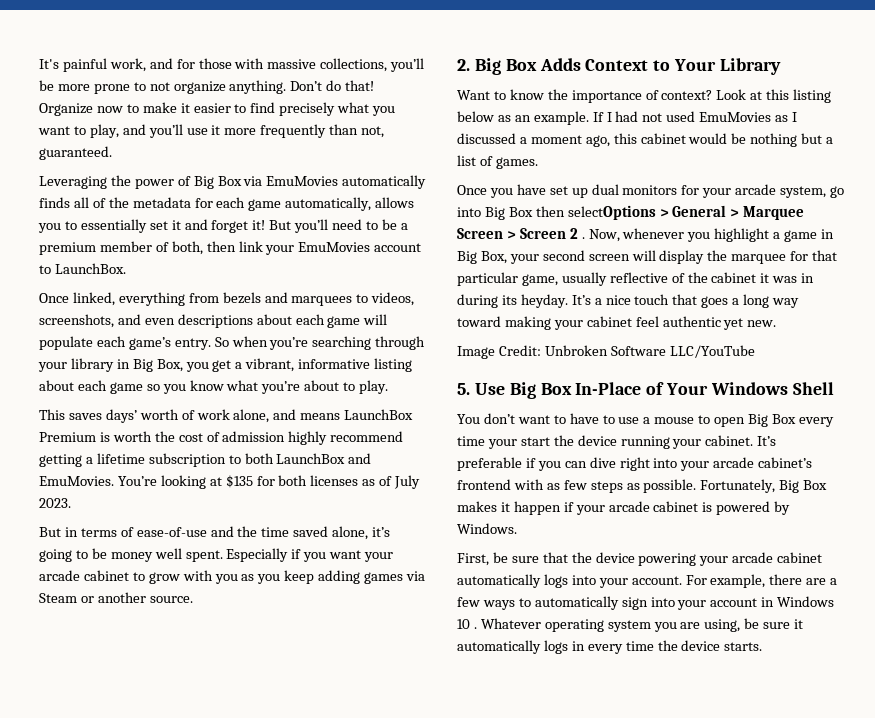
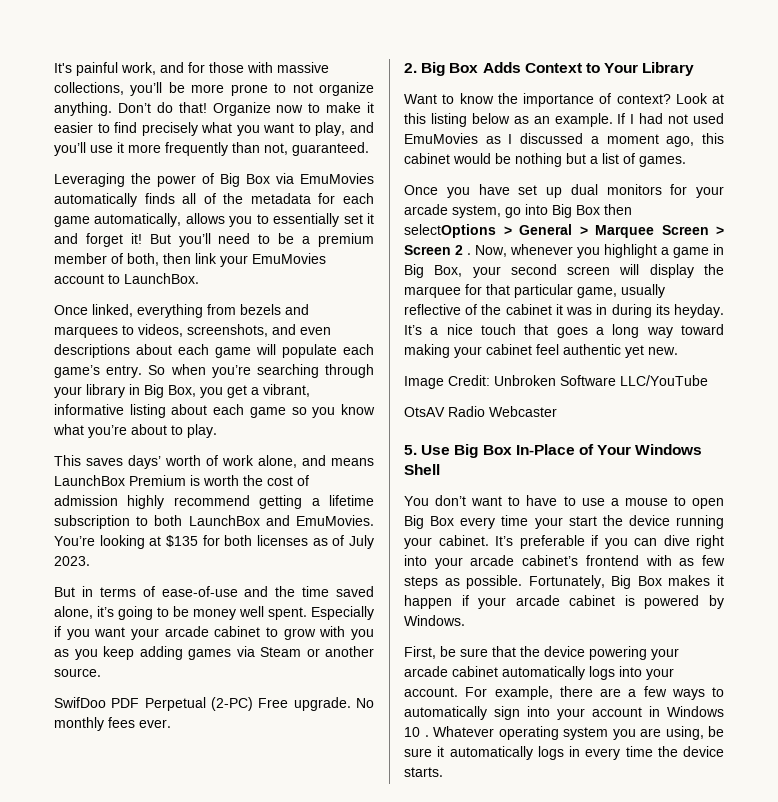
+ SwifDoo PDF Perpetual (2-PC) Free upgrade. No monthly fees ever.
+ OtsAV Radio Webcaster

